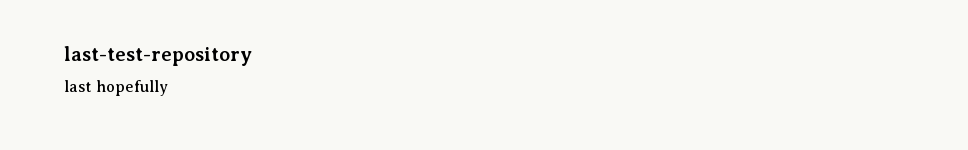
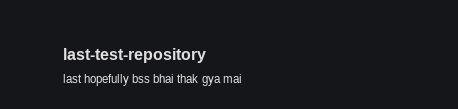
- last hopefully
+ last hopefully bss bhai thak gya mai

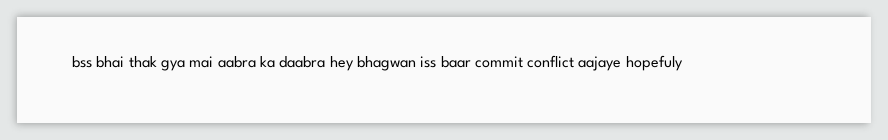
- last-test-repository
- last hopefully bss bhai thak gya mai
+ bss bhai thak gya mai aabra ka daabra hey bhagwan iss baar commit conflict aajaye hopefuly

